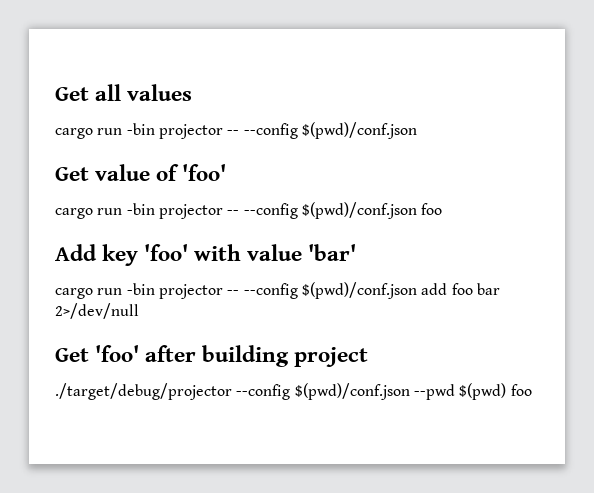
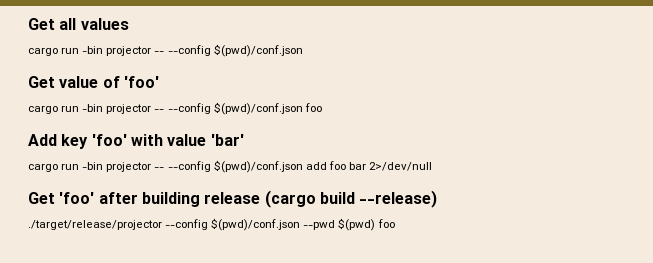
- Get 'foo' after building project
- ./target/debug/projector --config $(pwd)/conf.json --pwd $(pwd) foo
+ Get 'foo' after building release (cargo build --release)
+ ./target/release/projector --config $(pwd)/conf.json --pwd $(pwd) foo

